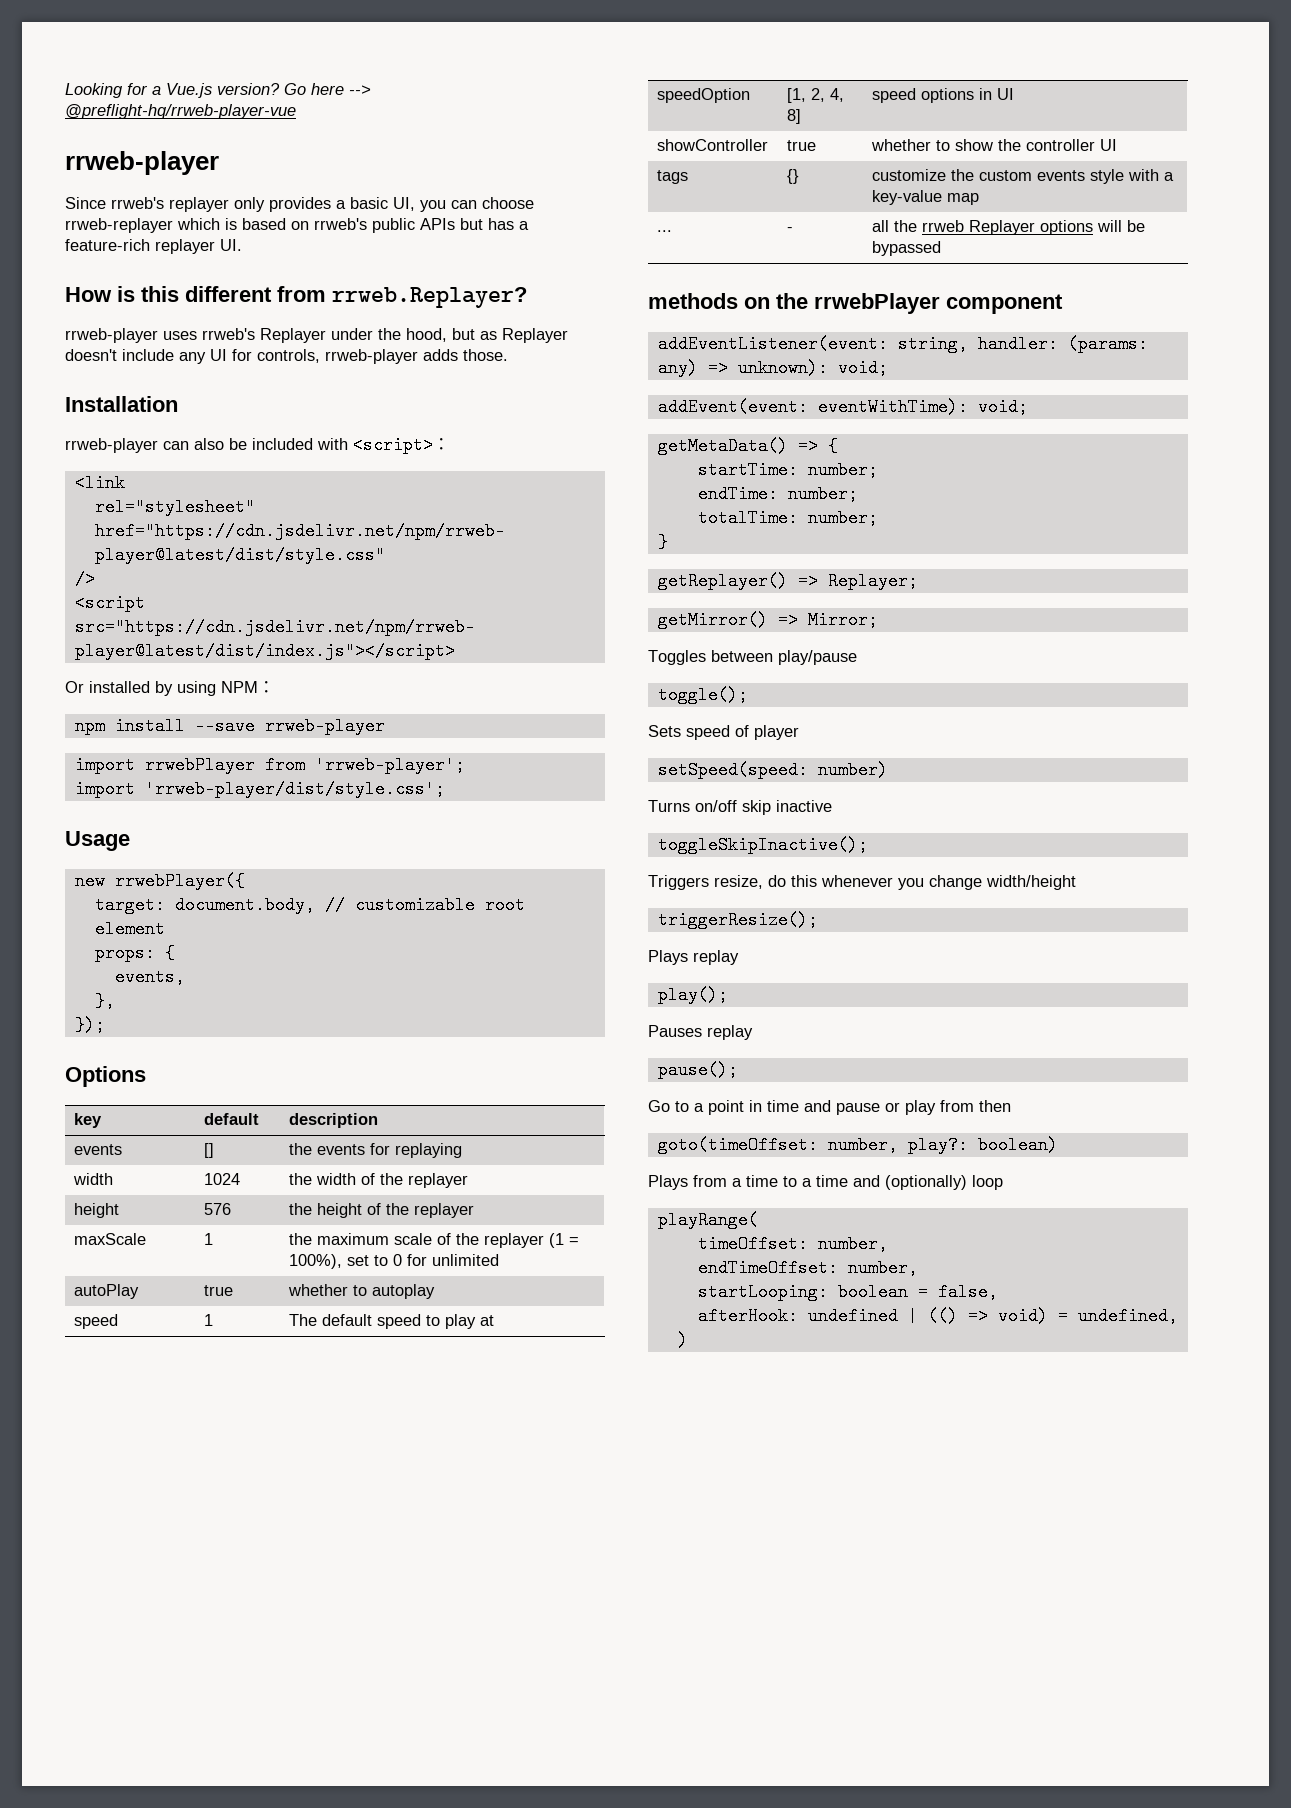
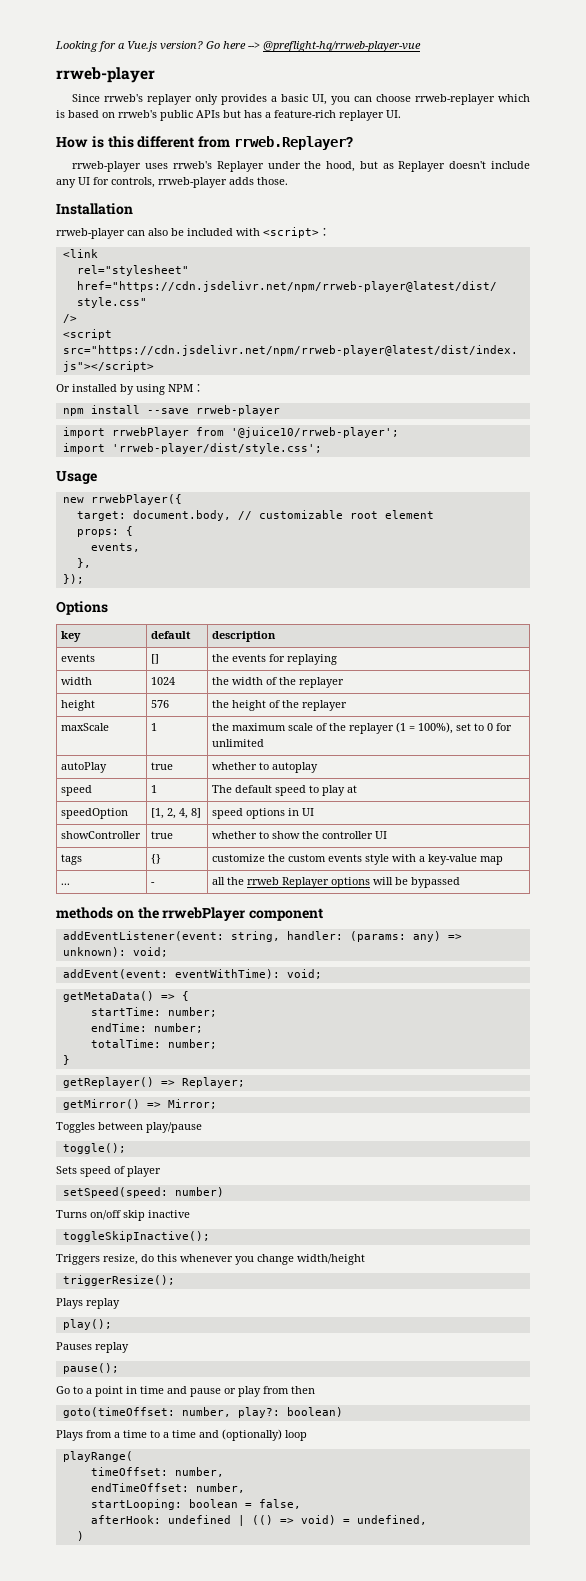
- import rrwebPlayer from 'rrweb-player';
+ import rrwebPlayer from '@juice10/rrweb-player';

